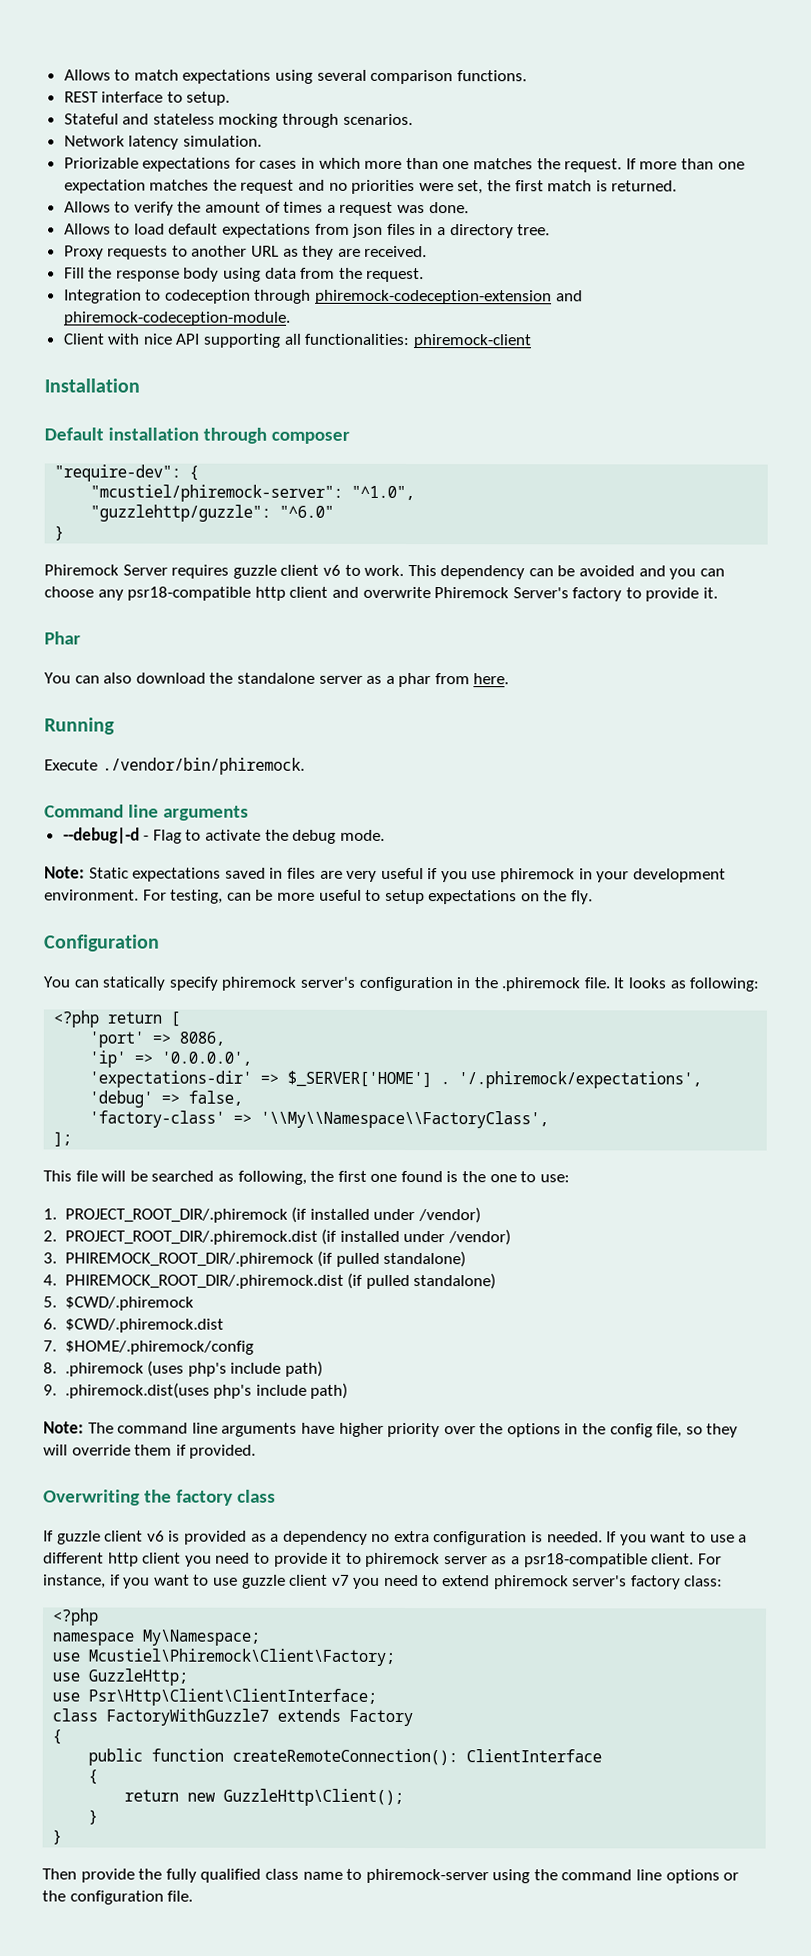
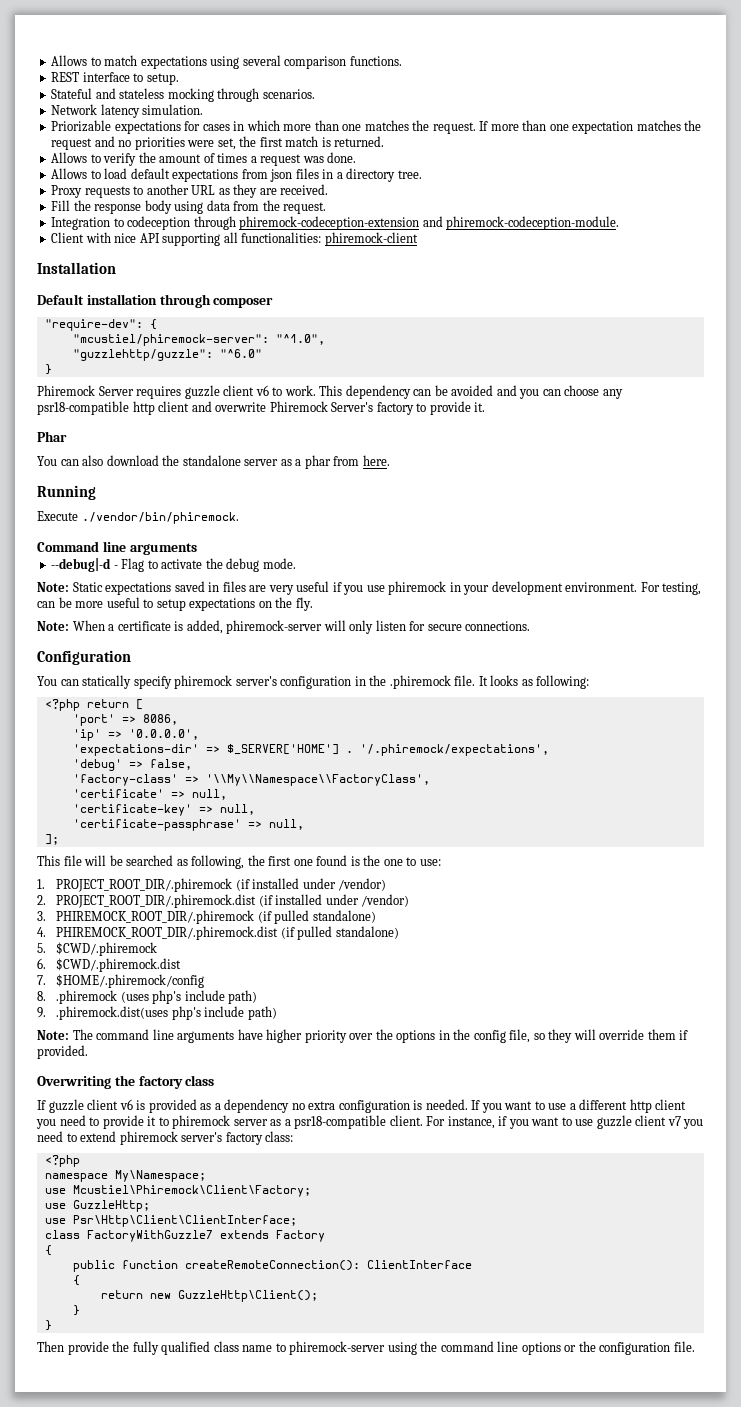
+ Note: When a certificate is added, phiremock-server will only listen for secure connections.
+ 'certificate' => null,
+ 'certificate-key' => null,
+ 'certificate-passphrase' => null,

